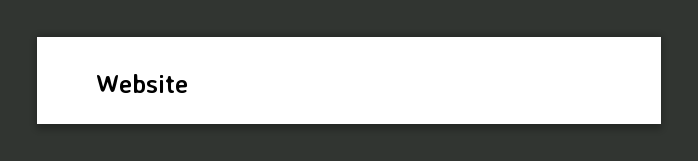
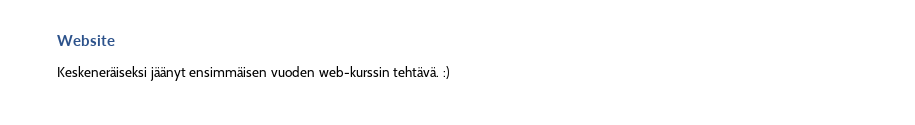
+ Keskeneräiseksi jäänyt ensimmäisen vuoden web-kurssin tehtävä. :)

